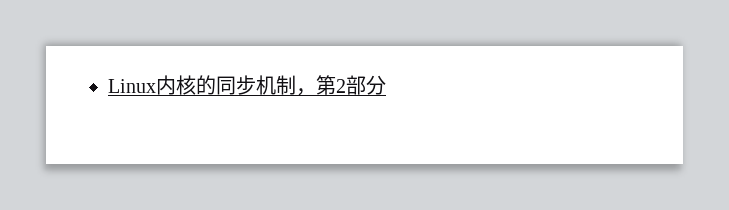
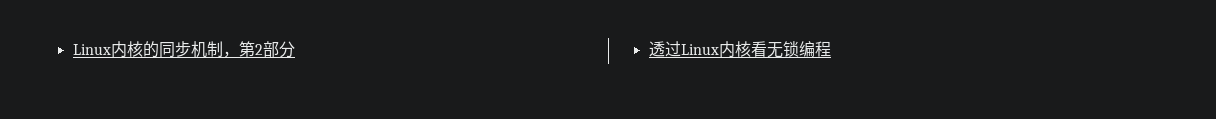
+ 透过Linux内核看无锁编程

